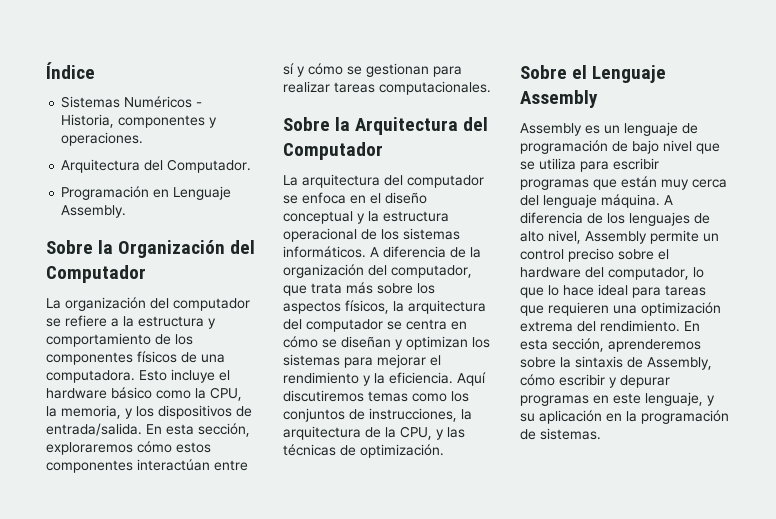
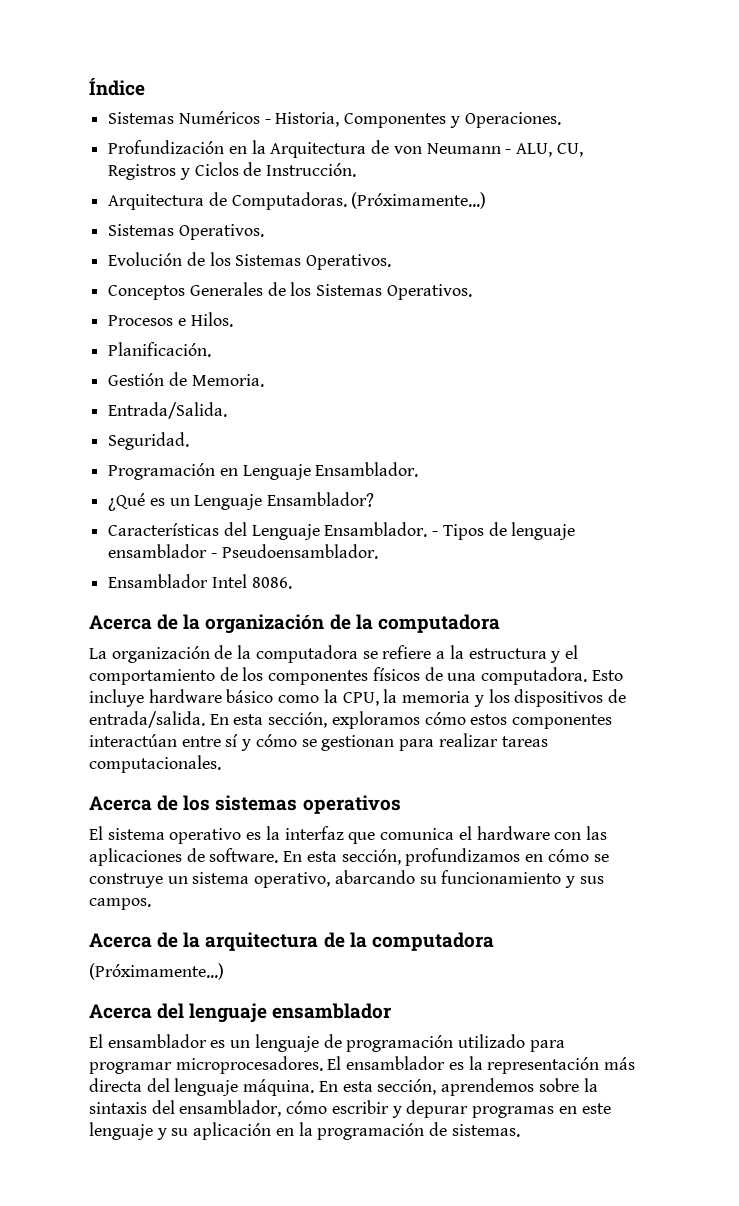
- Sistemas Numéricos - Historia, componentes y operaciones.
- Arquitectura del Computador.
- Programación en Lenguaje Assembly.
- Sobre la Organización del Computador
+ Sistemas Numéricos - Historia, Componentes y Operaciones.
+ Profundización en la Arquitectura de von Neumann - ALU, CU, Registros y Ciclos de Instrucción.
+ Arquitectura de Computadoras. (Próximamente...)
+ Sistemas Operativos.
+ Evolución de los Sistemas Operativos.
+ Conceptos Generales de los Sistemas Operativos.
+ Procesos e Hilos.
+ Planificación.
+ Gestión de Memoria.
+ Entrada/Salida.
+ Seguridad.
+ Programación en Lenguaje Ensamblador.
+ ¿Qué es un Lenguaje Ensamblador?
+ Características del Lenguaje Ensamblador. - Tipos de lenguaje ensamblador - Pseudoensamblador.
+ Ensamblador Intel 8086.
+ Acerca de la organización de la computadora
- La organización del computador se refiere a la estructura y comportamiento de los componentes físicos de una computadora.
+ La organización de la computadora se refiere a la estructura y el comportamiento de los componentes físicos de una computadora.
- Esto incluye el hardware básico como la CPU, la memoria, y los dispositivos de entrada/salida.
+ Esto incluye hardware básico como la CPU, la memoria y los dispositivos de entrada/salida.
- En esta sección, exploraremos cómo estos componentes interactúan entre sí y cómo se gestionan para realizar tareas computacionales.
+ En esta sección, exploramos cómo estos componentes interactúan entre sí y cómo se gestionan para realizar tareas computacionales.
- Sobre la Arquitectura del Computador
- La arquitectura del computador se enfoca en el diseño conceptual y la estructura operacional de los sistemas informáticos. A diferencia de la organización del computador, que trata más sobre los aspectos físicos, la arquitectura del computador se centra en cómo se diseñan y optimizan los sistemas para mejorar el rendimiento y la eficiencia. Aquí discutiremos temas como los conjuntos de instrucciones, la arquitectura de la CPU, y las técnicas de optimización.
- Sobre el Lenguaje Assembly
- Assembly es un lenguaje de programación de bajo nivel que se utiliza para escribir programas que están muy cerca del lenguaje máquina. A diferencia de los lenguajes de alto nivel, Assembly permite un control preciso sobre el hardware del computador, lo que lo hace ideal para tareas que requieren una optimización extrema del rendimiento. En esta sección, aprenderemos sobre la sintaxis de Assembly, cómo escribir y depurar programas en este lenguaje, y su aplicación en la programación de sistemas.
+ Acerca de los sistemas operativos
+ El sistema operativo es la interfaz que comunica el hardware con las aplicaciones de software. En esta sección, profundizamos en cómo se construye un sistema operativo, abarcando su funcionamiento y sus campos.
+ Acerca de la arquitectura de la computadora
+ (Próximamente...)
+ Acerca del lenguaje ensamblador
+ El ensamblador es un lenguaje de programación utilizado para programar microprocesadores. El ensamblador es la representación más directa del lenguaje máquina. En esta sección, aprendemos sobre la sintaxis del ensamblador, cómo escribir y depurar programas en este lenguaje y su aplicación en la programación de sistemas.

